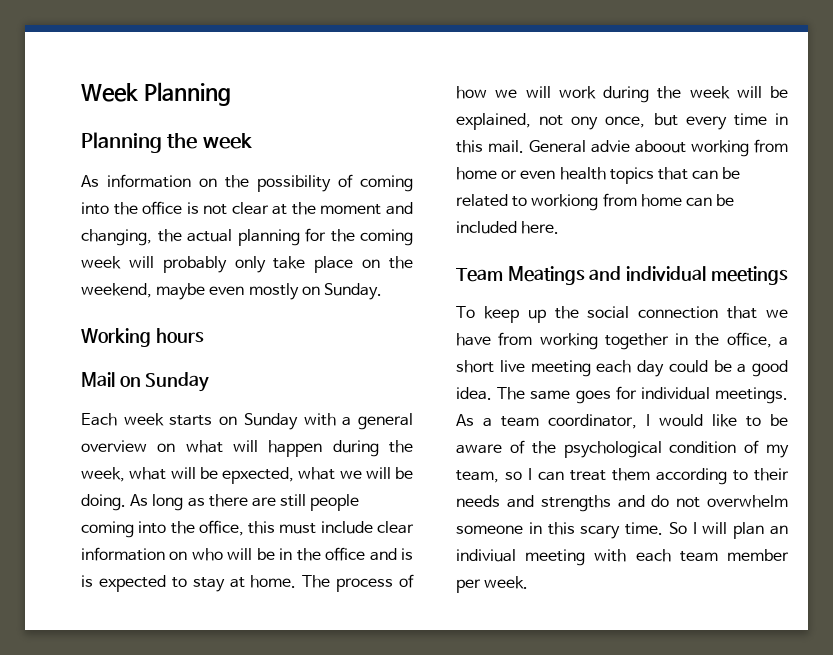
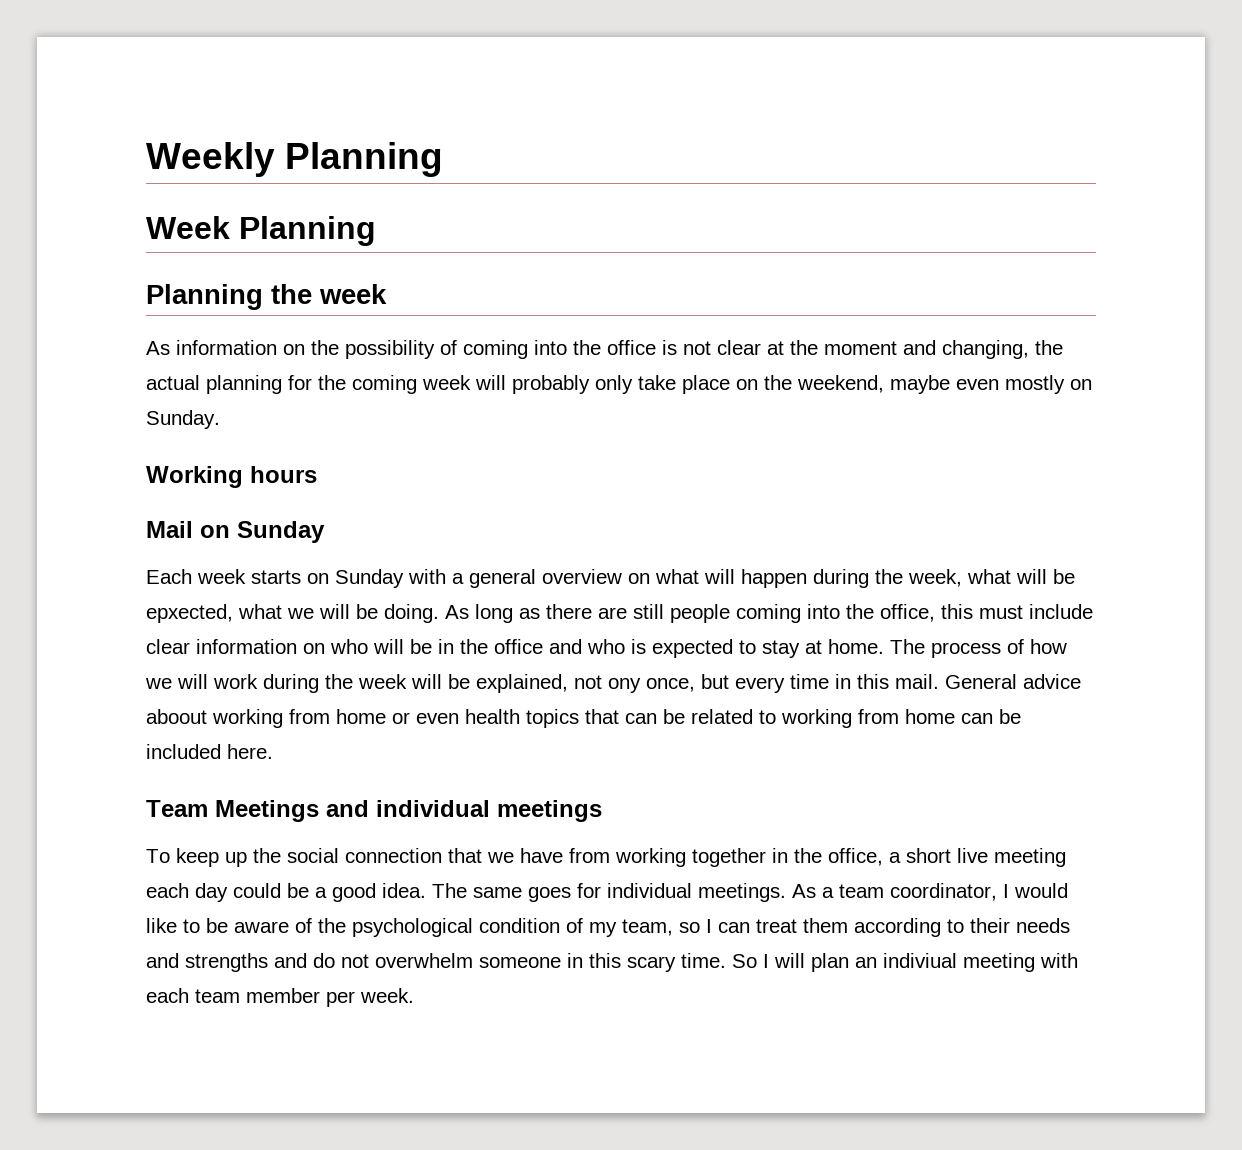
+ Weekly Planning
- As long as there are still people coming into the office, this must include clear information on who will be in the office and is is expected to stay at home.
+ As long as there are still people coming into the office, this must include clear information on who will be in the office and who is expected to stay at home.
- General advie aboout working from home or even health topics that can be related to workiong from home can be included here.
+ General advice aboout working from home or even health topics that can be related to working from home can be included here.
- Team Meatings and individual meetings
+ Team Meetings and individual meetings

